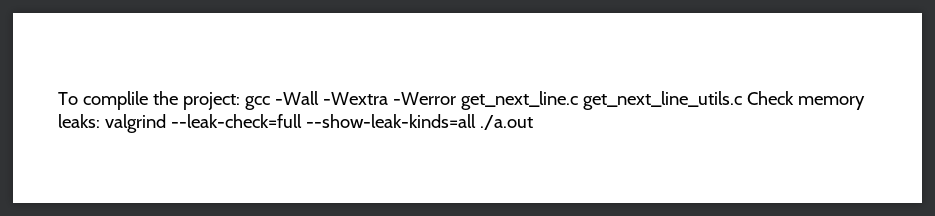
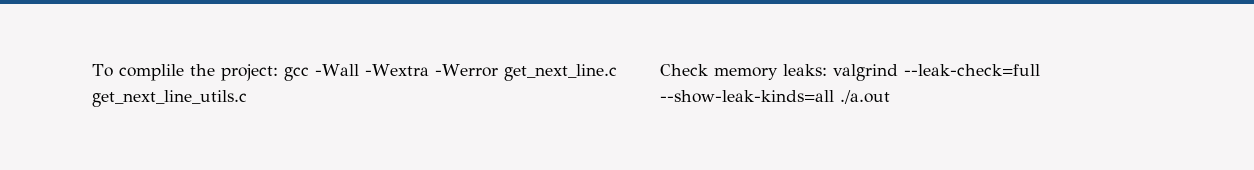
- To complile the project: gcc -Wall -Wextra -Werror get_next_line.c get_next_line_utils.c Check memory leaks: valgrind --leak-check=full --show-leak-kinds=all ./a.out
+ To complile the project: gcc -Wall -Wextra -Werror get_next_line.c get_next_line_utils.c
+ Check memory leaks: valgrind --leak-check=full --show-leak-kinds=all ./a.out

